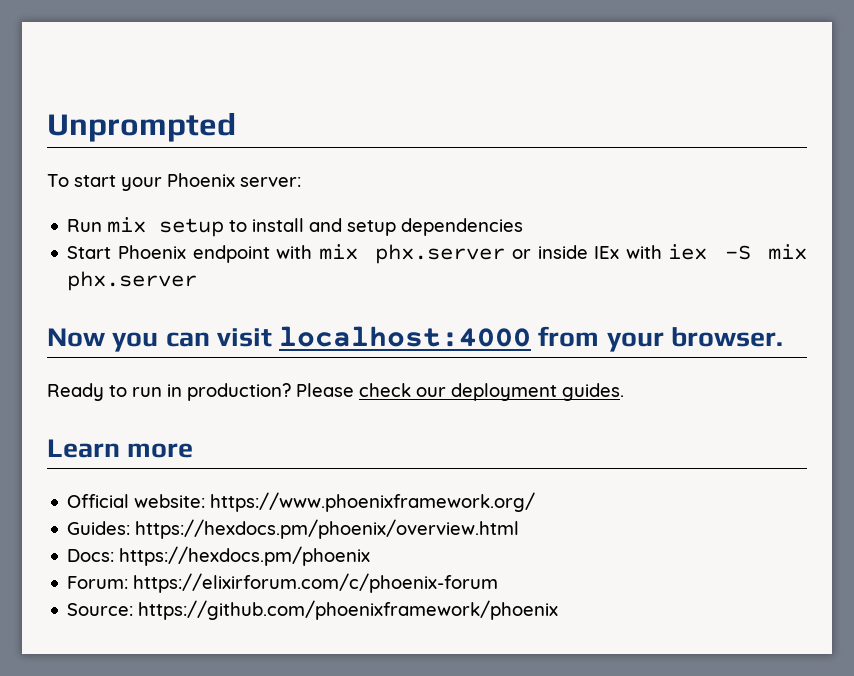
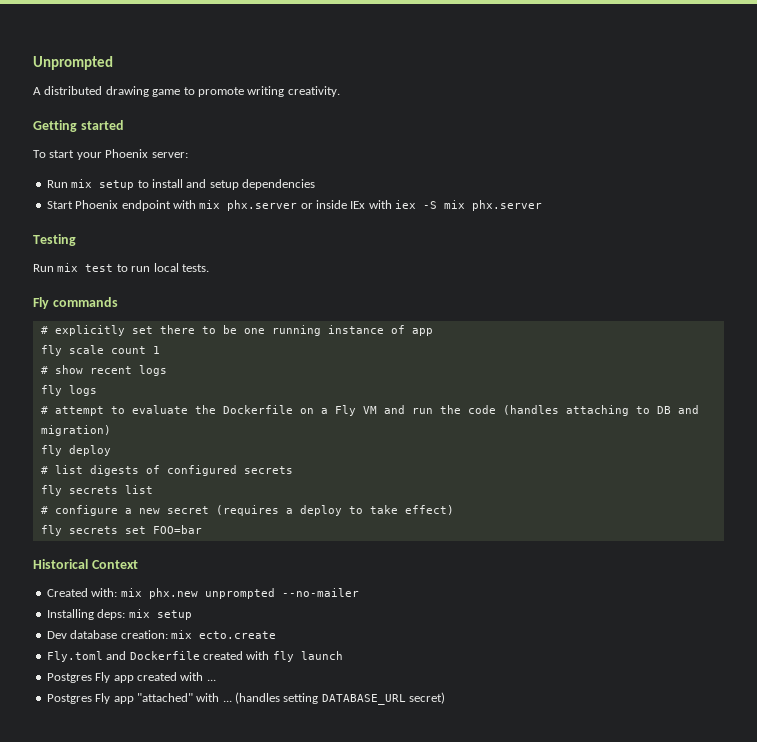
+ A distributed drawing game to promote writing creativity.
+ Getting started
- Now you can visit localhost:4000 from your browser.
- Ready to run in production? Please check our deployment guides.
- Learn more
- Official website: https://www.phoenixframework.org/
- Guides: https://hexdocs.pm/phoenix/overview.html
- Docs: https://hexdocs.pm/phoenix
- Forum: https://elixirforum.com/c/phoenix-forum
- Source: https://github.com/phoenixframework/phoenix
+ Testing
+ Run mix test to run local tests.
+ Fly commands
+ # explicitly set there to be one running instance of app
+ fly scale count 1
+ # show recent logs
+ fly logs
+ # attempt to evaluate the Dockerfile on a Fly VM and run the code (handles attaching to DB and migration)
+ fly deploy
+ # list digests of configured secrets
+ fly secrets list
+ # configure a new secret (requires a deploy to take effect)
+ fly secrets set FOO=bar
+ Historical Context
+ Created with: mix phx.new unprompted --no-mailer
+ Installing deps: mix setup
+ Dev database creation: mix ecto.create
+ Fly.toml and Dockerfile created with fly launch
+ Postgres Fly app created with ...
+ Postgres Fly app "attached" with ... (handles setting DATABASE_URL secret)

